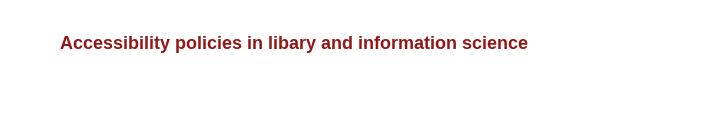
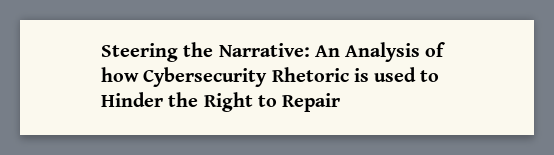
- Accessibility policies in libary and information science
+ Steering the Narrative: An Analysis of how Cybersecurity Rhetoric is used to Hinder the Right to Repair

